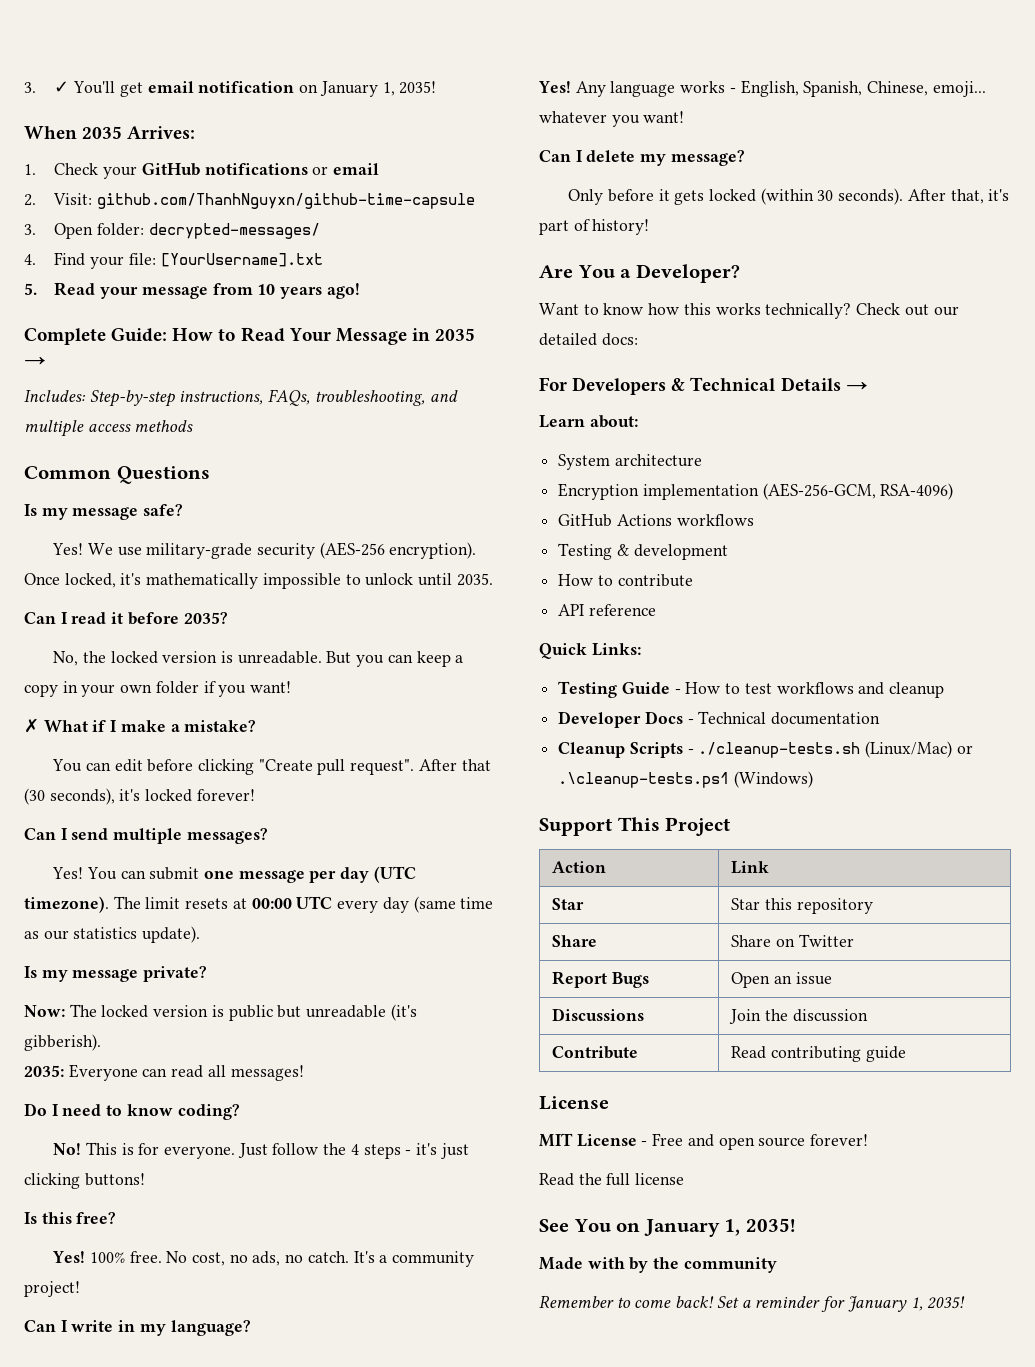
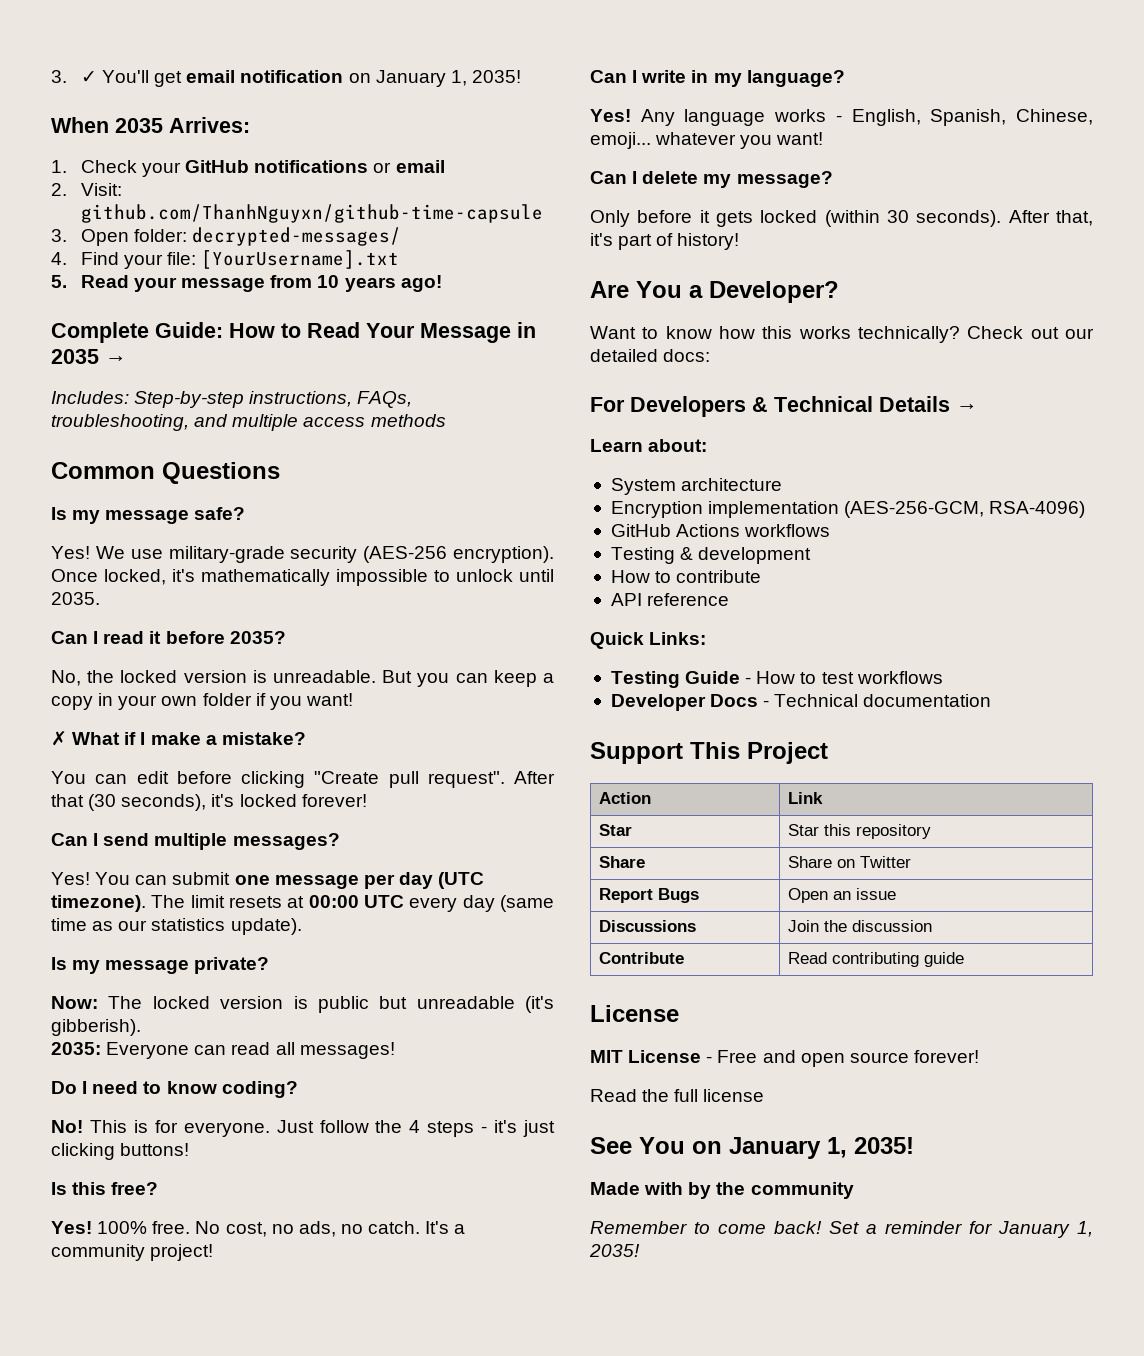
- Testing Guide - How to test workflows and cleanup
+ Testing Guide - How to test workflows
- Cleanup Scripts - ./cleanup-tests.sh (Linux/Mac) or .\cleanup-tests.ps1 (Windows)

